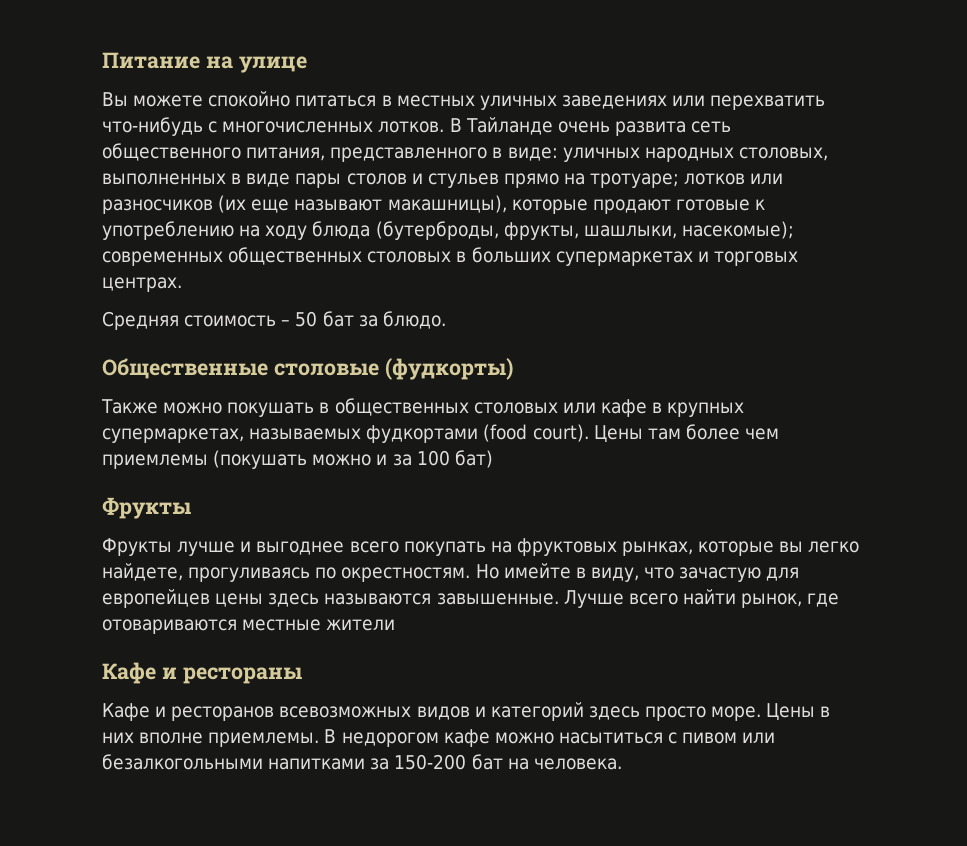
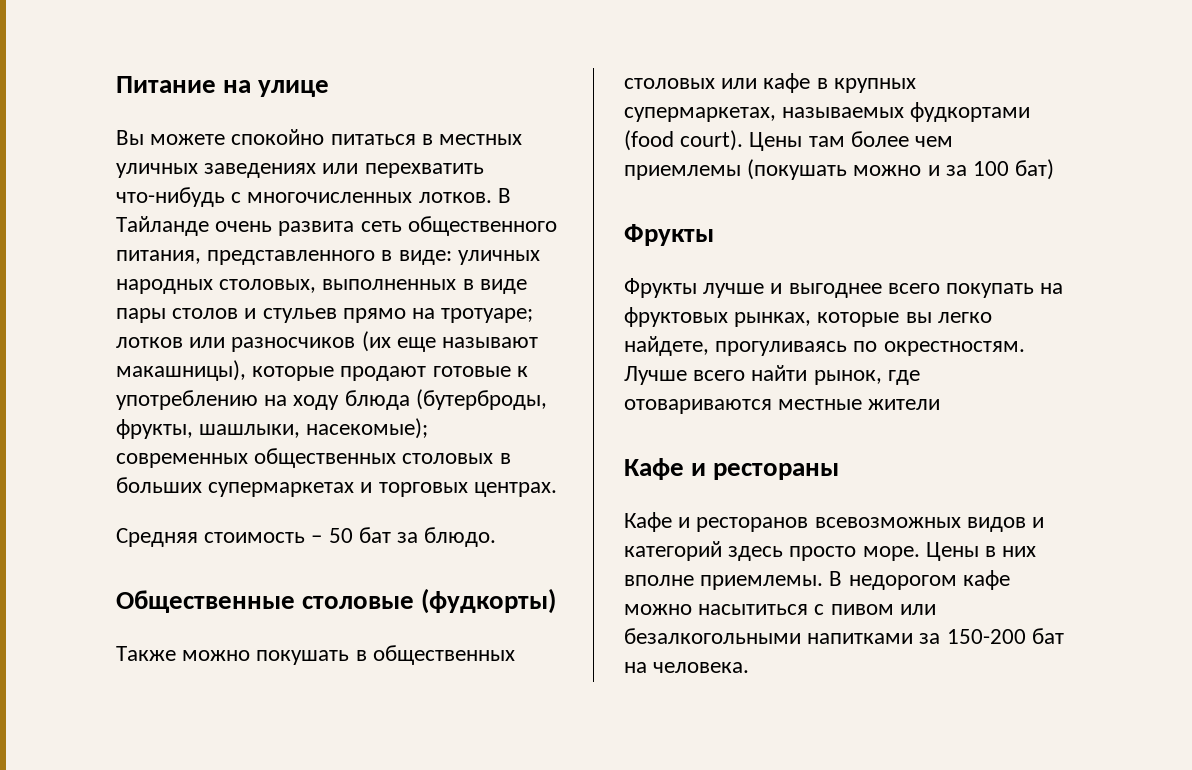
- Но имейте в виду, что зачастую для европейцев цены здесь называются завышенные.

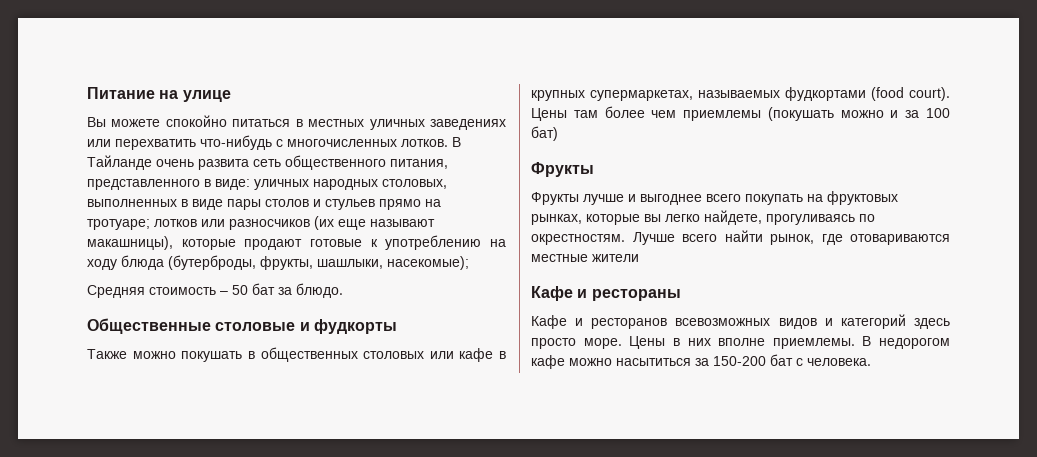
- В Тайланде очень развита сеть общественного питания, представленного в виде: уличных народных столовых, выполненных в виде пары столов и стульев прямо на тротуаре; лотков или разносчиков (их еще называют макашницы), которые продают готовые к употреблению на ходу блюда (бутерброды, фрукты, шашлыки, насекомые); современных общественных столовых в больших супермаркетах и торговых центрах.
+ В Тайланде очень развита сеть общественного питания, представленного в виде: уличных народных столовых, выполненных в виде пары столов и стульев прямо на тротуаре; лотков или разносчиков (их еще называют макашницы), которые продают готовые к употреблению на ходу блюда (бутерброды, фрукты, шашлыки, насекомые);
- Общественные столовые (фудкорты)
+ Общественные столовые и фудкорты
- В недорогом кафе можно насытиться с пивом или безалкогольными напитками за 150-200 бат на человека.
+ В недорогом кафе можно насытиться за 150-200 бат с человека.

